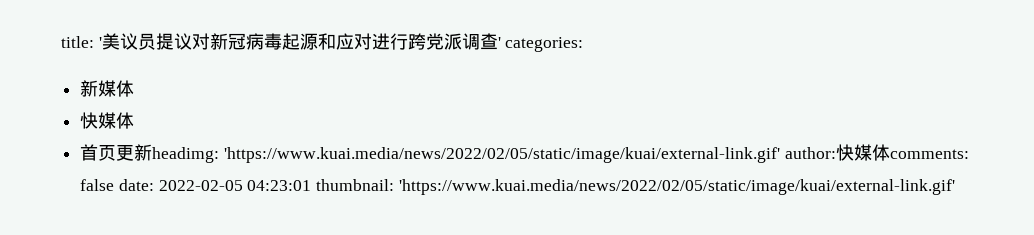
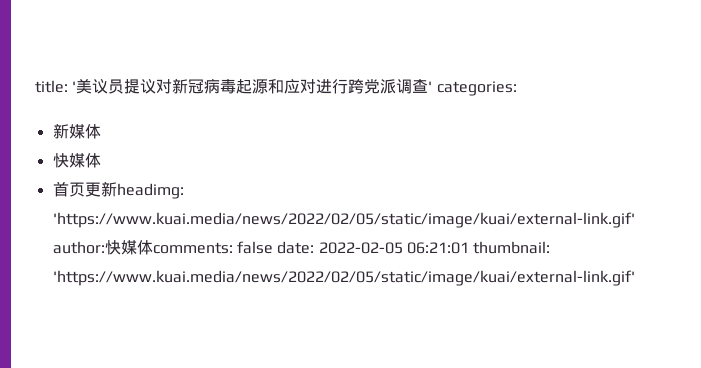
- 首页更新headimg: 'https://www.kuai.media/news/2022/02/05/static/image/kuai/external-link.gif' author:快媒体comments: false date: 2022-02-05 04:23:01 thumbnail: 'https://www.kuai.media/news/2022/02/05/static/image/kuai/external-link.gif'
+ 首页更新headimg: 'https://www.kuai.media/news/2022/02/05/static/image/kuai/external-link.gif' author:快媒体comments: false date: 2022-02-05 06:21:01 thumbnail: 'https://www.kuai.media/news/2022/02/05/static/image/kuai/external-link.gif'

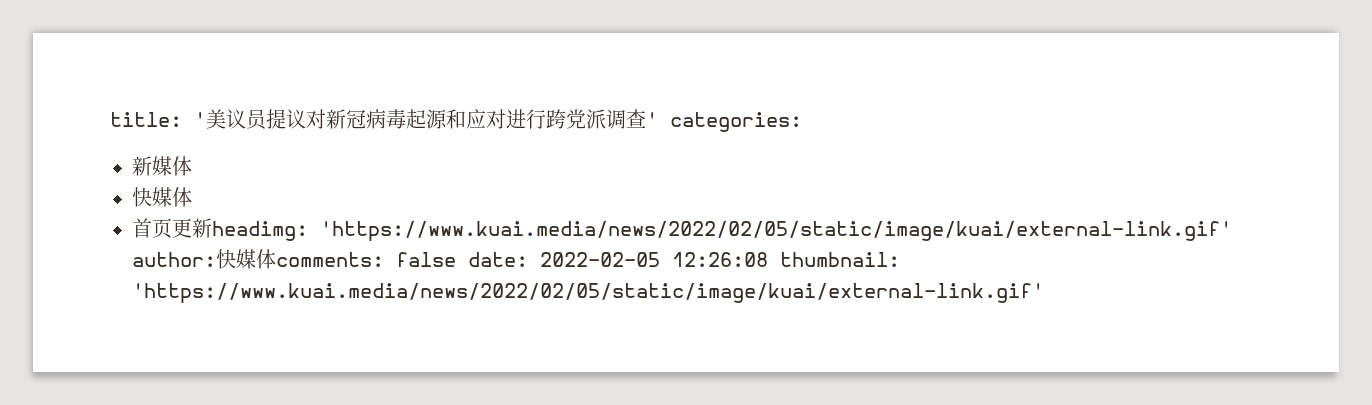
- 首页更新headimg: 'https://www.kuai.media/news/2022/02/05/static/image/kuai/external-link.gif' author:快媒体comments: false date: 2022-02-05 06:21:01 thumbnail: 'https://www.kuai.media/news/2022/02/05/static/image/kuai/external-link.gif'
+ 首页更新headimg: 'https://www.kuai.media/news/2022/02/05/static/image/kuai/external-link.gif' author:快媒体comments: false date: 2022-02-05 12:26:08 thumbnail: 'https://www.kuai.media/news/2022/02/05/static/image/kuai/external-link.gif'

